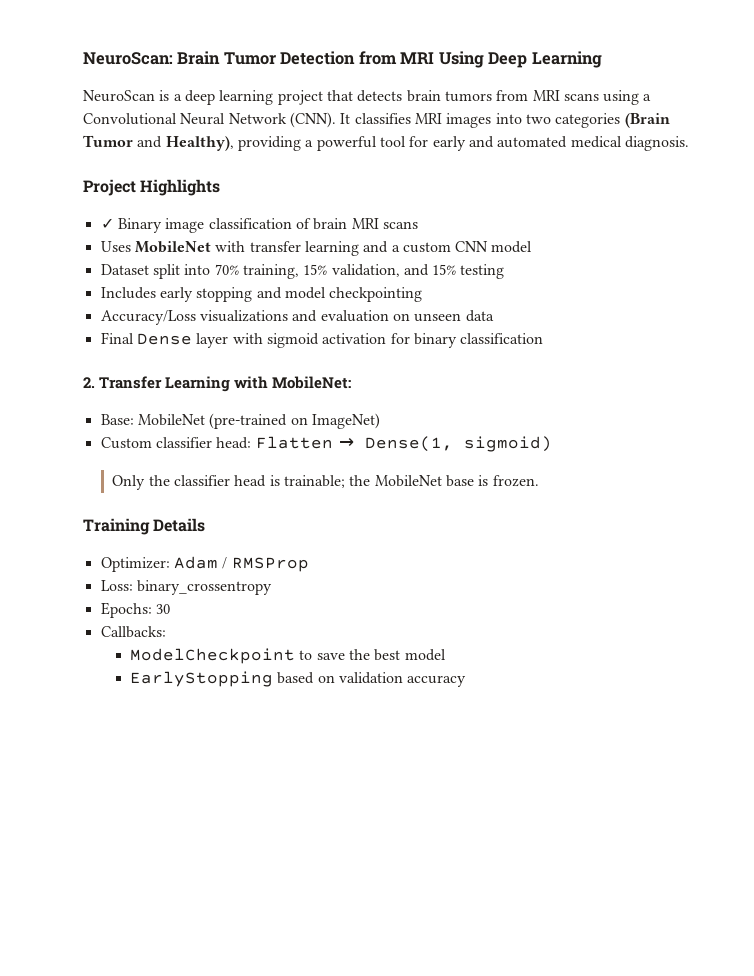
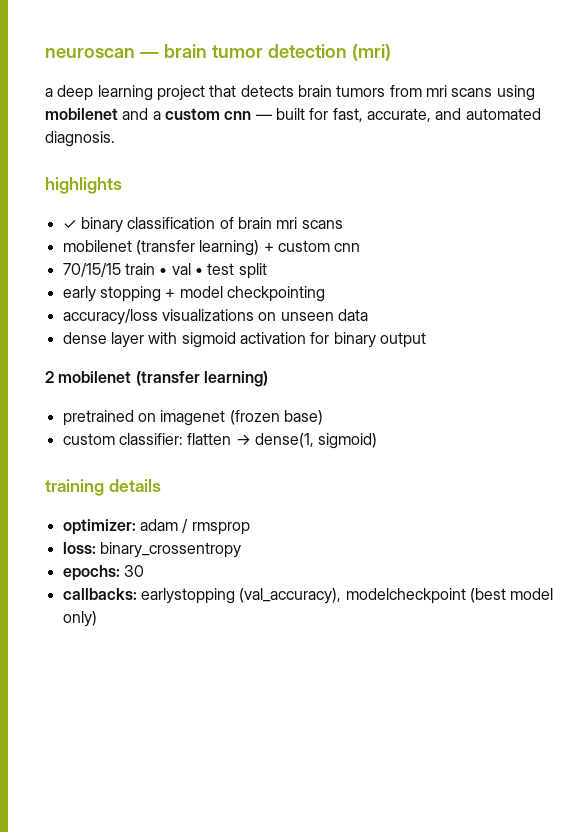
- NeuroScan: Brain Tumor Detection from MRI Using Deep Learning
- NeuroScan is a deep learning project that detects brain tumors from MRI scans using a Convolutional Neural Network (CNN). It classifies MRI images into two categories (Brain Tumor and Healthy), providing a powerful tool for early and automated medical diagnosis.
+ neuroscan — brain tumor detection (mri)
+ a deep learning project that detects brain tumors from mri scans using mobilenet and a custom cnn — built for fast, accurate, and automated diagnosis.
- Project Highlights
+ highlights
- ✓ Binary image classification of brain MRI scans
+ ✓ binary classification of brain mri scans
- Uses MobileNet with transfer learning and a custom CNN model
- Dataset split into 70% training, 15% validation, and 15% testing
- Includes early stopping and model checkpointing
+ mobilenet (transfer learning) + custom cnn
+ 70/15/15 train • val • test split
+ early stopping + model checkpointing
- Accuracy/Loss visualizations and evaluation on unseen data
+ accuracy/loss visualizations on unseen data
- Final Dense layer with sigmoid activation for binary classification
- 2. Transfer Learning with MobileNet:
- Base: MobileNet (pre-trained on ImageNet)
- Custom classifier head: Flatten → Dense(1, sigmoid)
- Only the classifier head is trainable; the MobileNet base is frozen.
- Training Details
- Optimizer: Adam / RMSProp
- Loss: binary_crossentropy
+ dense layer with sigmoid activation for binary output
+ 2 mobilenet (transfer learning)
+ pretrained on imagenet (frozen base)
+ custom classifier: flatten → dense(1, sigmoid)
+ training details
+ optimizer: adam / rmsprop
+ loss: binary_crossentropy
- Epochs: 30
+ epochs: 30
- Callbacks:
- ModelCheckpoint to save the best model
- EarlyStopping based on validation accuracy
+ callbacks: earlystopping (val_accuracy), modelcheckpoint (best model only)

